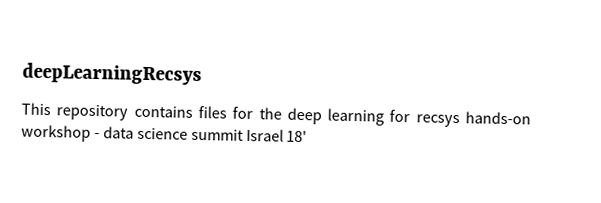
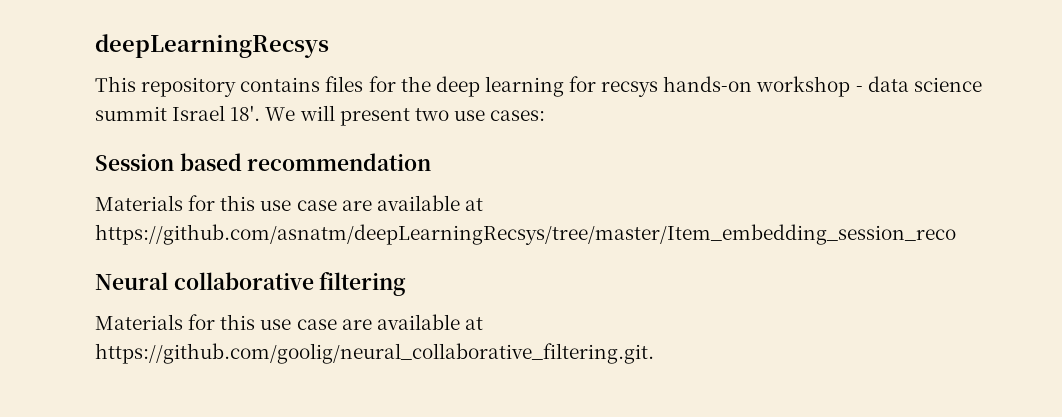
- This repository contains files for the deep learning for recsys hands-on workshop - data science summit Israel 18'
+ This repository contains files for the deep learning for recsys hands-on workshop - data science summit Israel 18'. We will present two use cases:
+ Session based recommendation
+ Materials for this use case are available at https://github.com/asnatm/deepLearningRecsys/tree/master/Item_embedding_session_reco
+ Neural collaborative filtering
+ Materials for this use case are available at https://github.com/goolig/neural_collaborative_filtering.git.

